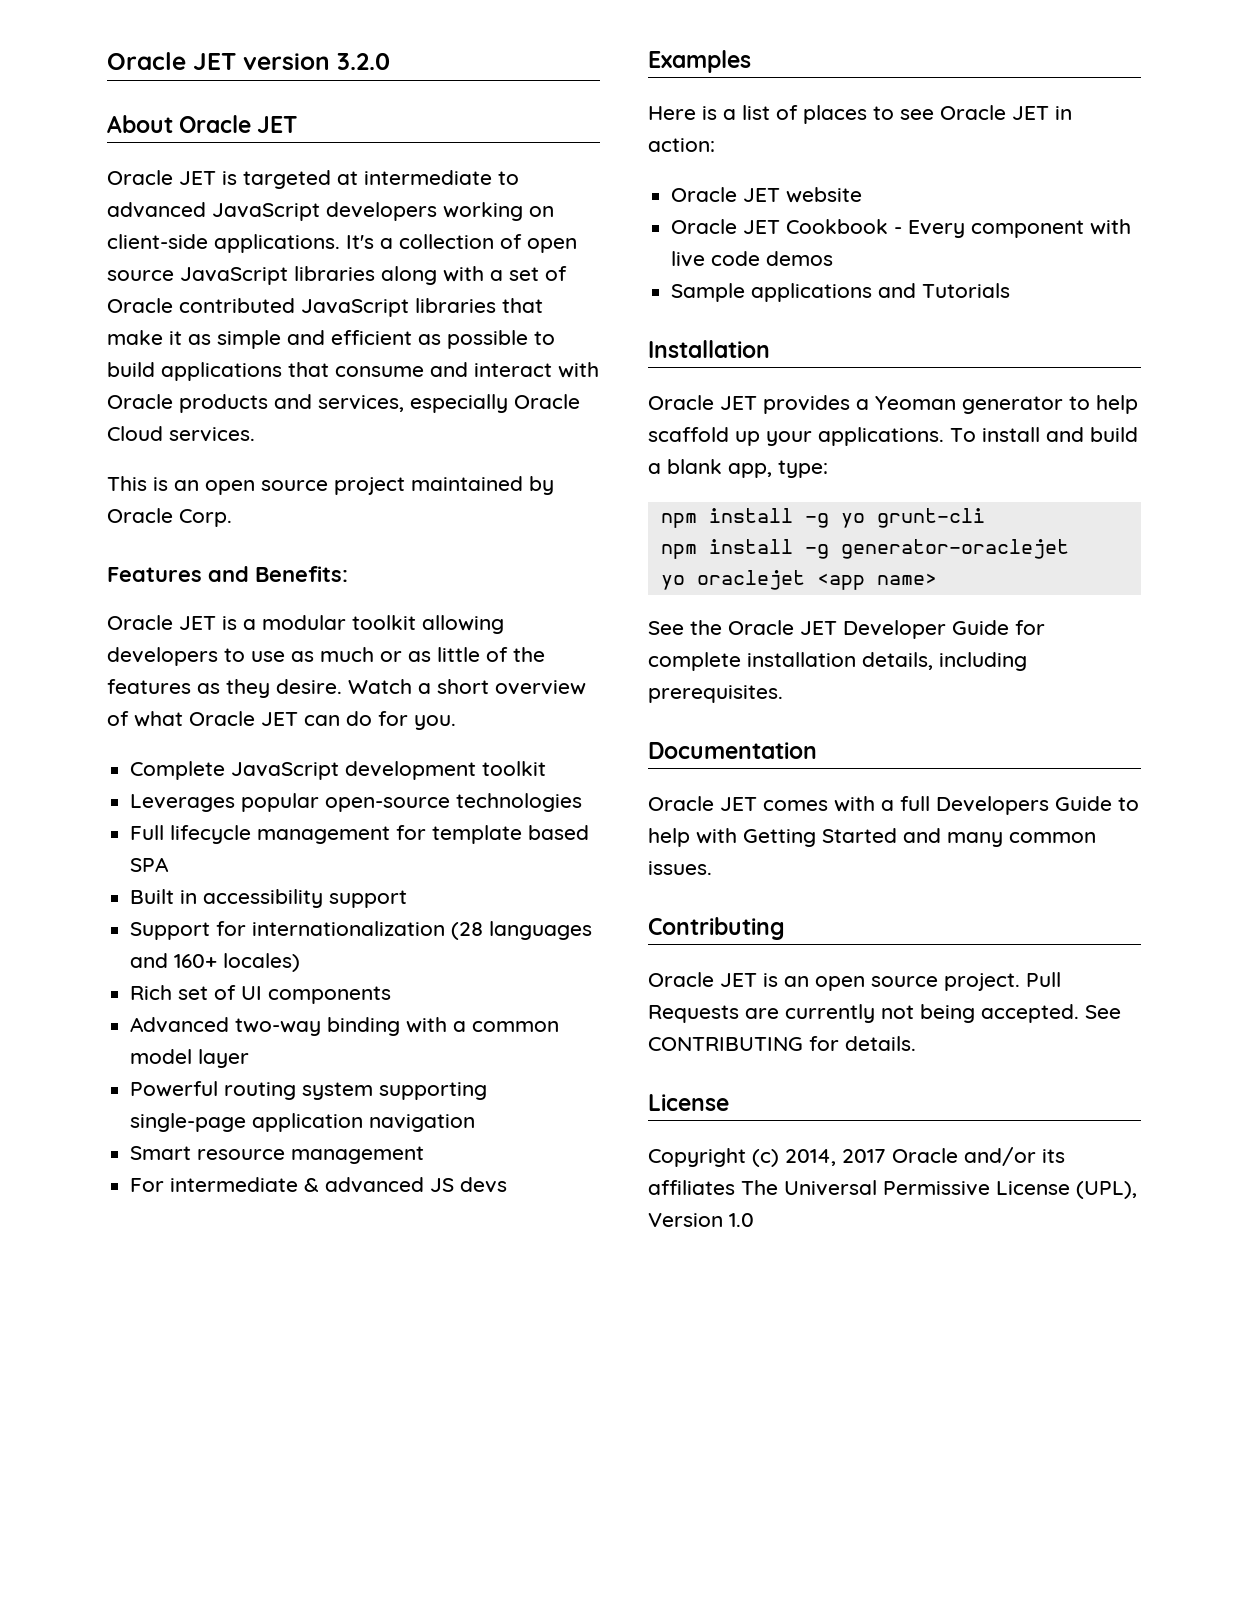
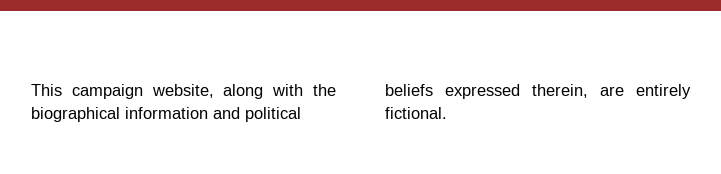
- Oracle JET version 3.2.0
- About Oracle JET
- Oracle JET is targeted at intermediate to advanced JavaScript developers working on client-side applications. It's a collection of open source JavaScript libraries along with a set of Oracle contributed JavaScript libraries that make it as simple and efficient as possible to build applications that consume and interact with Oracle products and services, especially Oracle Cloud services.
- This is an open source project maintained by Oracle Corp.
- Features and Benefits:
- Oracle JET is a modular toolkit allowing developers to use as much or as little of the features as they desire. Watch a short overview of what Oracle JET can do for you.
- Complete JavaScript development toolkit
- Leverages popular open-source technologies
- Full lifecycle management for template based SPA
- Built in accessibility support
- Support for internationalization (28 languages and 160+ locales)
- Rich set of UI components
- Advanced two-way binding with a common model layer
- Powerful routing system supporting single-page application navigation
- Smart resource management
- For intermediate & advanced JS devs
- Examples
- Here is a list of places to see Oracle JET in action:
- Oracle JET website
- Oracle JET Cookbook - Every component with live code demos
- Sample applications and Tutorials
- Installation
- Oracle JET provides a Yeoman generator to help scaffold up your applications. To install and build a blank app, type:
- npm install -g yo grunt-cli
- npm install -g generator-oraclejet
- yo oraclejet <app name>
- See the Oracle JET Developer Guide for complete installation details, including prerequisites.
- Documentation
- Oracle JET comes with a full Developers Guide to help with Getting Started and many common issues.
- Contributing
- Oracle JET is an open source project. Pull Requests are currently not being accepted. See CONTRIBUTING for details.
- License
- Copyright (c) 2014, 2017 Oracle and/or its affiliates The Universal Permissive License (UPL), Version 1.0
+ This campaign website, along with the biographical information and political beliefs expressed therein, are entirely fictional.

